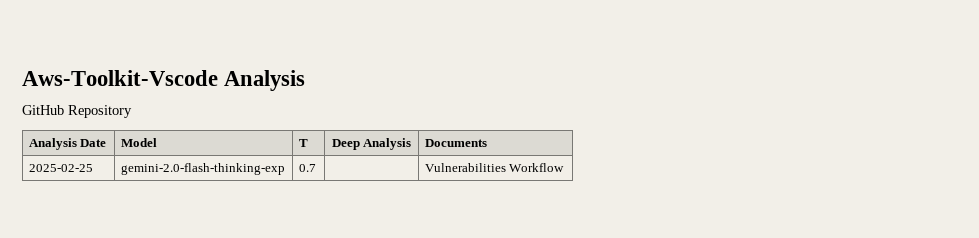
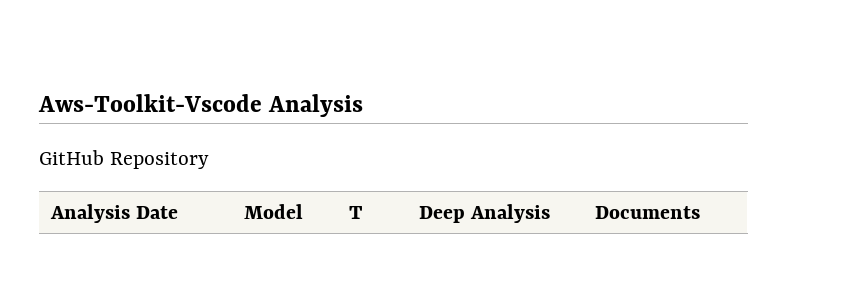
- 2025-02-25 | gemini-2.0-flash-thinking-exp | 0.7 | | Vulnerabilities Workflow

